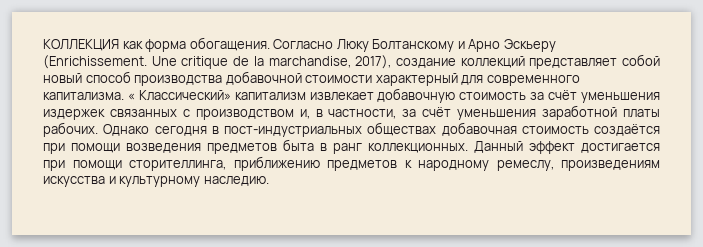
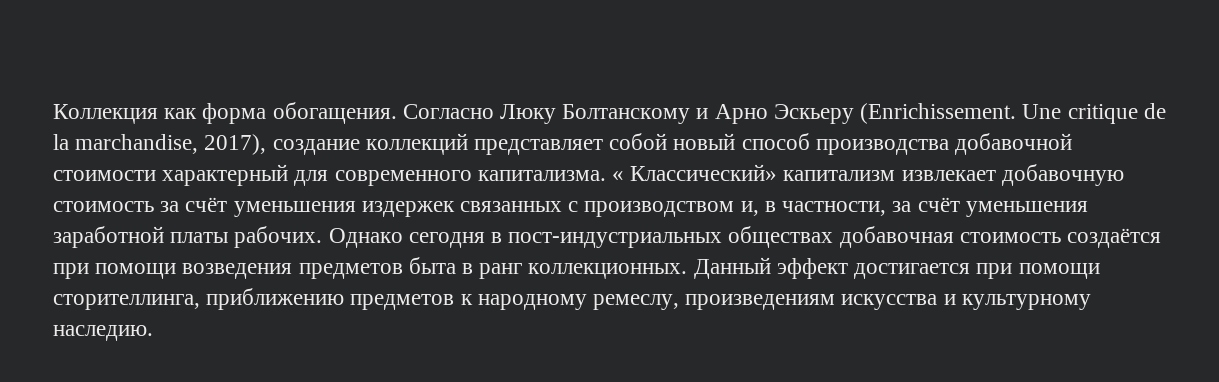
- КОЛЛЕКЦИЯ как форма обогащения.
+ Коллекция как форма обогащения.

